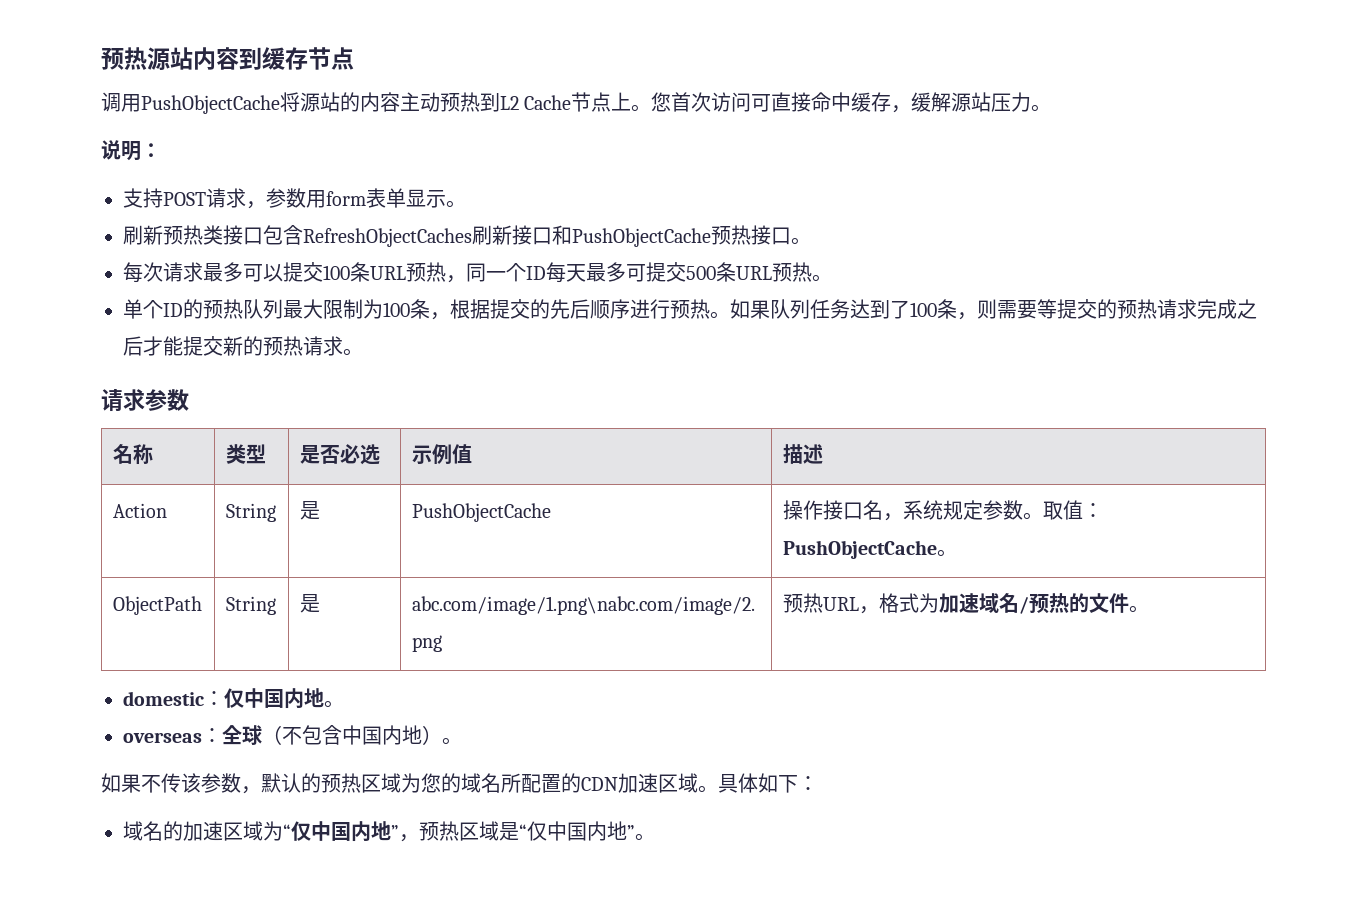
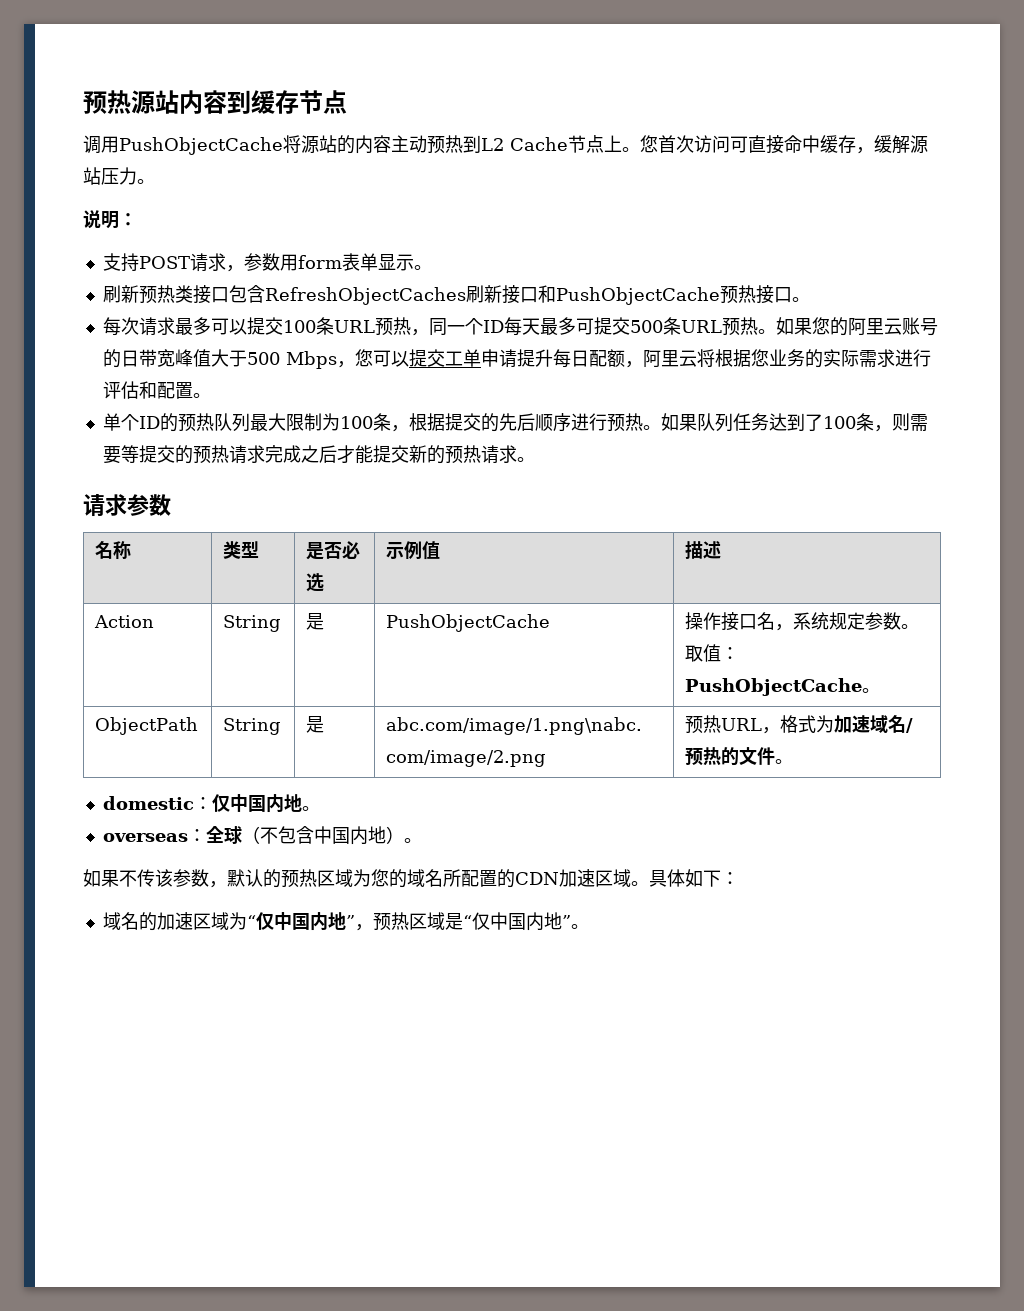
+ 如果您的阿里云账号的日带宽峰值大于500 Mbps，您可以提交工单申请提升每日配额，阿里云将根据您业务的实际需求进行评估和配置。

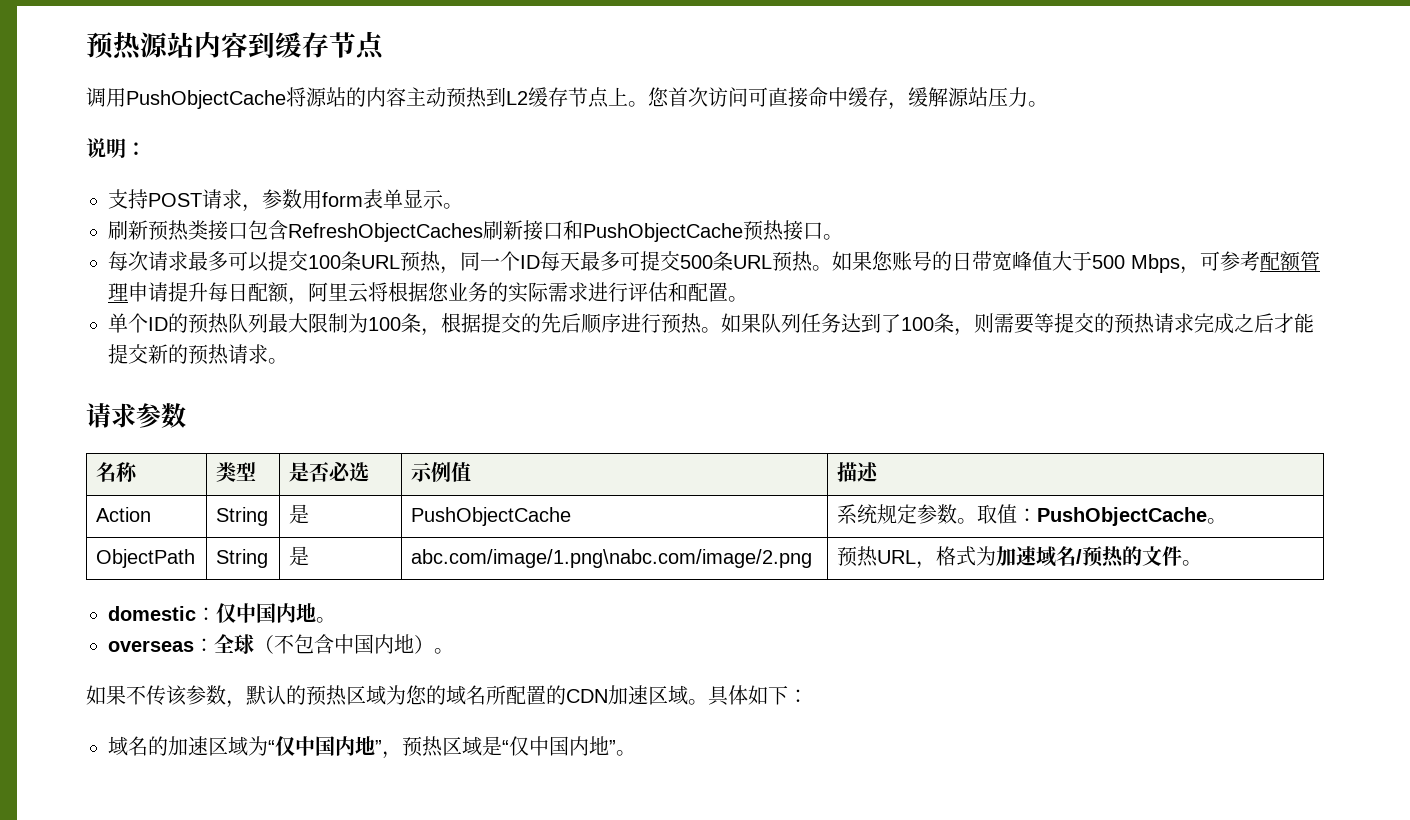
- 调用PushObjectCache将源站的内容主动预热到L2 Cache节点上。
+ 调用PushObjectCache将源站的内容主动预热到L2缓存节点上。
- 如果您的阿里云账号的日带宽峰值大于500 Mbps，您可以提交工单申请提升每日配额，阿里云将根据您业务的实际需求进行评估和配置。
+ 如果您账号的日带宽峰值大于500 Mbps，可参考配额管理申请提升每日配额，阿里云将根据您业务的实际需求进行评估和配置。
- Action | String | 是 | PushObjectCache | 操作接口名，系统规定参数。取值：PushObjectCache。
+ Action | String | 是 | PushObjectCache | 系统规定参数。取值：PushObjectCache。

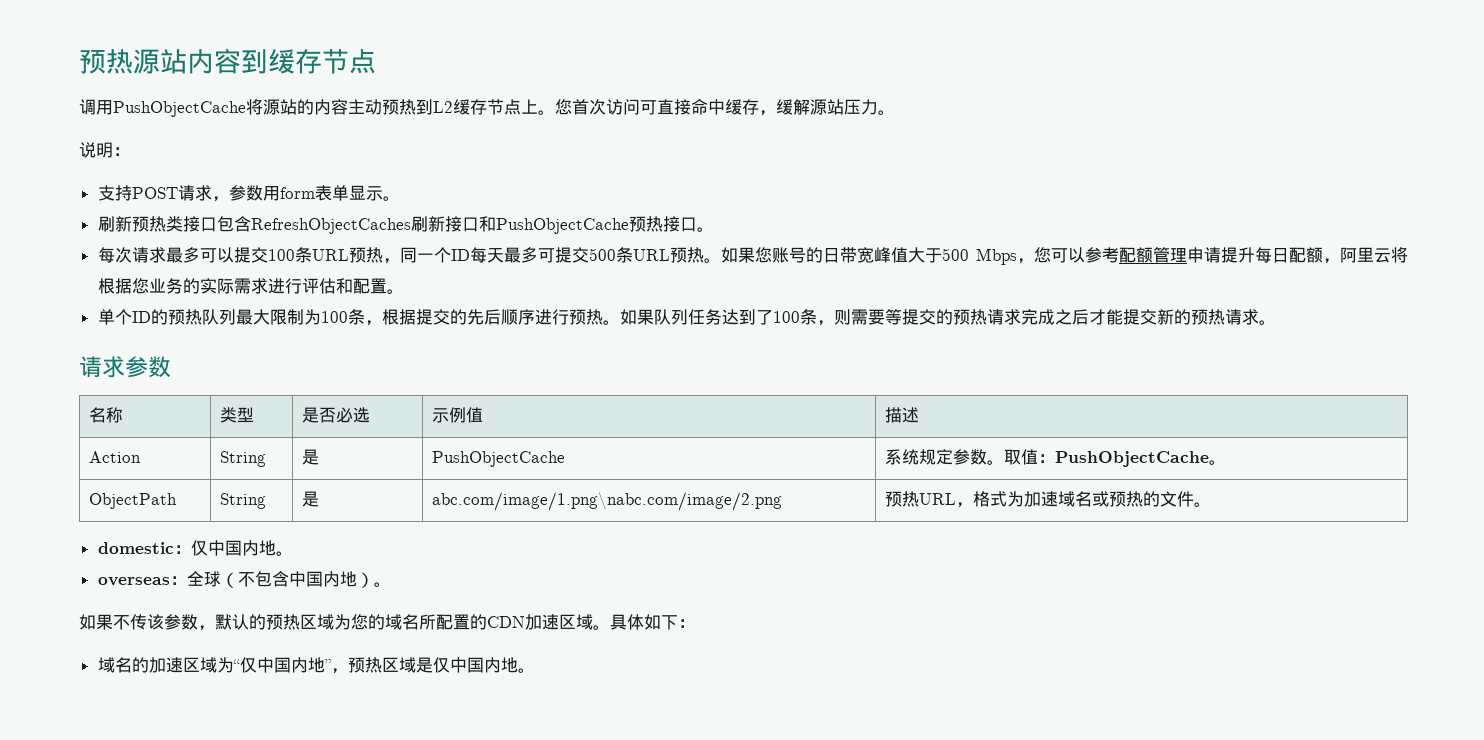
- 如果您账号的日带宽峰值大于500 Mbps，可参考配额管理申请提升每日配额，阿里云将根据您业务的实际需求进行评估和配置。
+ 如果您账号的日带宽峰值大于500 Mbps，您可以参考配额管理申请提升每日配额，阿里云将根据您业务的实际需求进行评估和配置。
- ObjectPath | String | 是 | abc.com/image/1.png\nabc.com/image/2.png | 预热URL，格式为加速域名/预热的文件。
+ ObjectPath | String | 是 | abc.com/image/1.png\nabc.com/image/2.png | 预热URL，格式为加速域名或预热的文件。
- 域名的加速区域为“仅中国内地”，预热区域是“仅中国内地”。
+ 域名的加速区域为“仅中国内地”，预热区域是仅中国内地。

